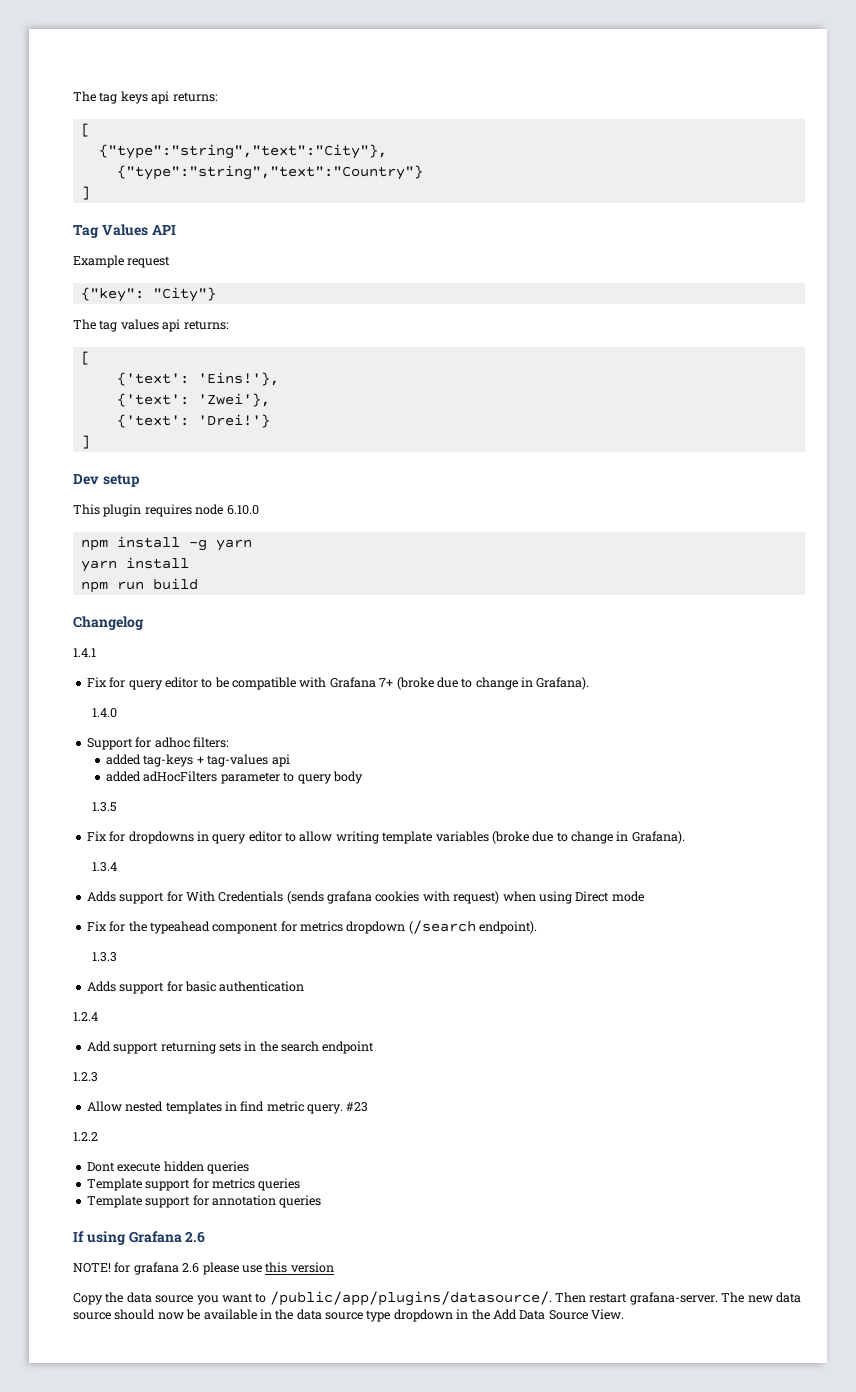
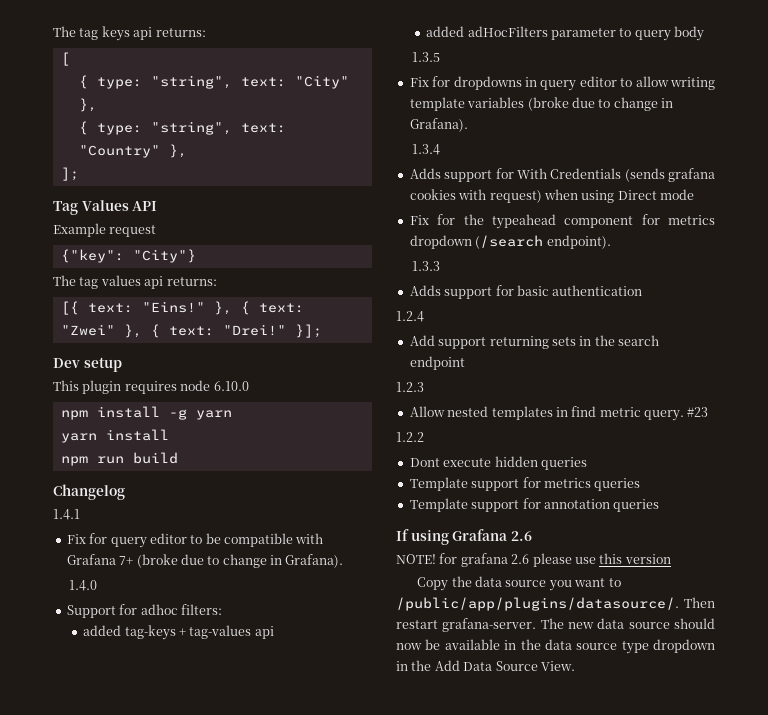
- {"type":"string","text":"City"},
- {"type":"string","text":"Country"}
- ]
+ { type: "string", text: "City" },
+ { type: "string", text: "Country" },
+ ];
  The tag values api returns:
- [
- {'text': 'Eins!'},
- {'text': 'Zwei'},
- {'text': 'Drei!'}
- ]
+ [{ text: "Eins!" }, { text: "Zwei" }, { text: "Drei!" }];

